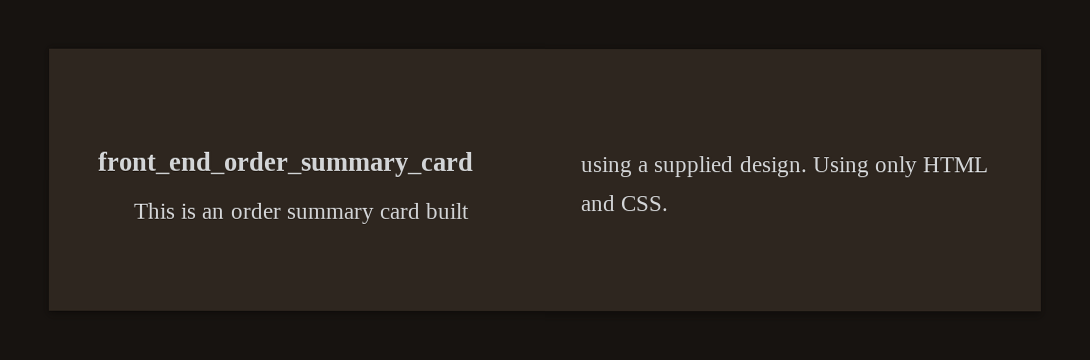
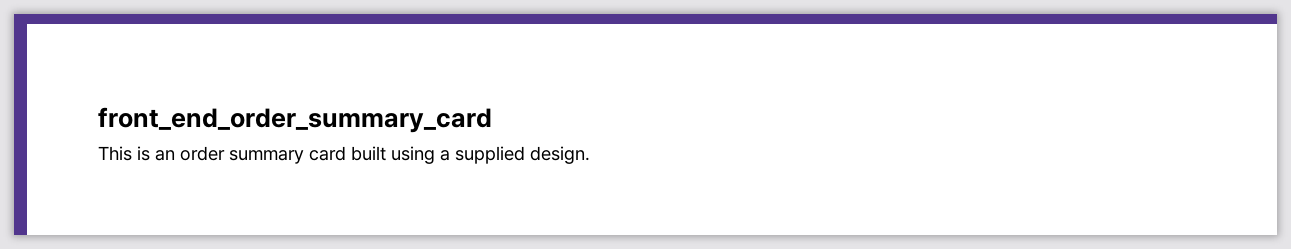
- Using only HTML and CSS.

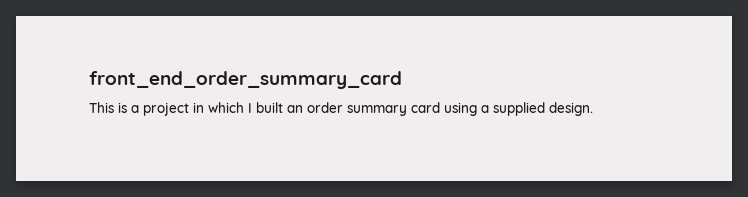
- This is an order summary card built using a supplied design.
+ This is a project in which I built an order summary card using a supplied design.

